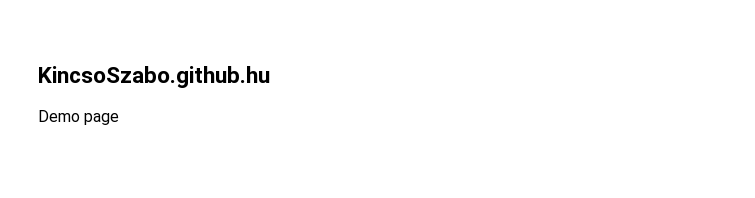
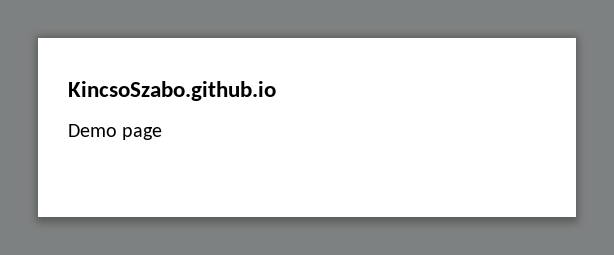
- KincsoSzabo.github.hu
+ KincsoSzabo.github.io

